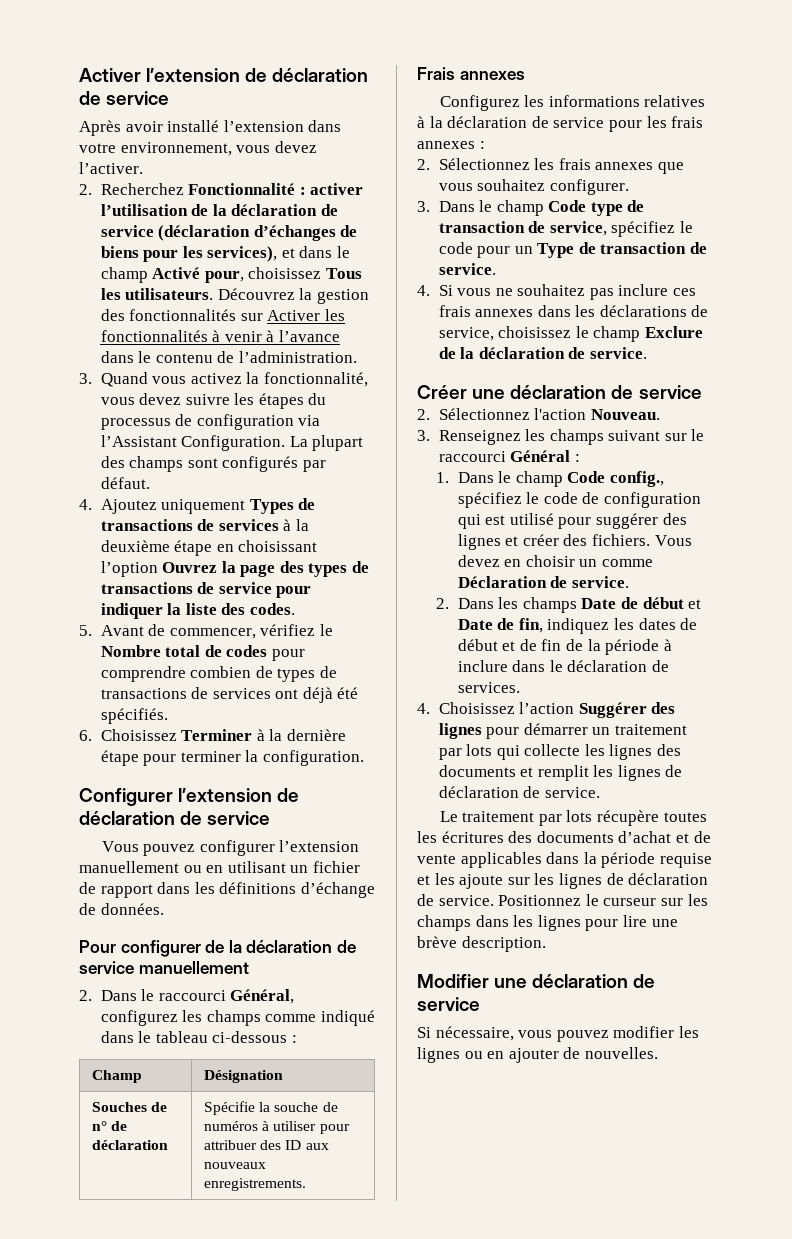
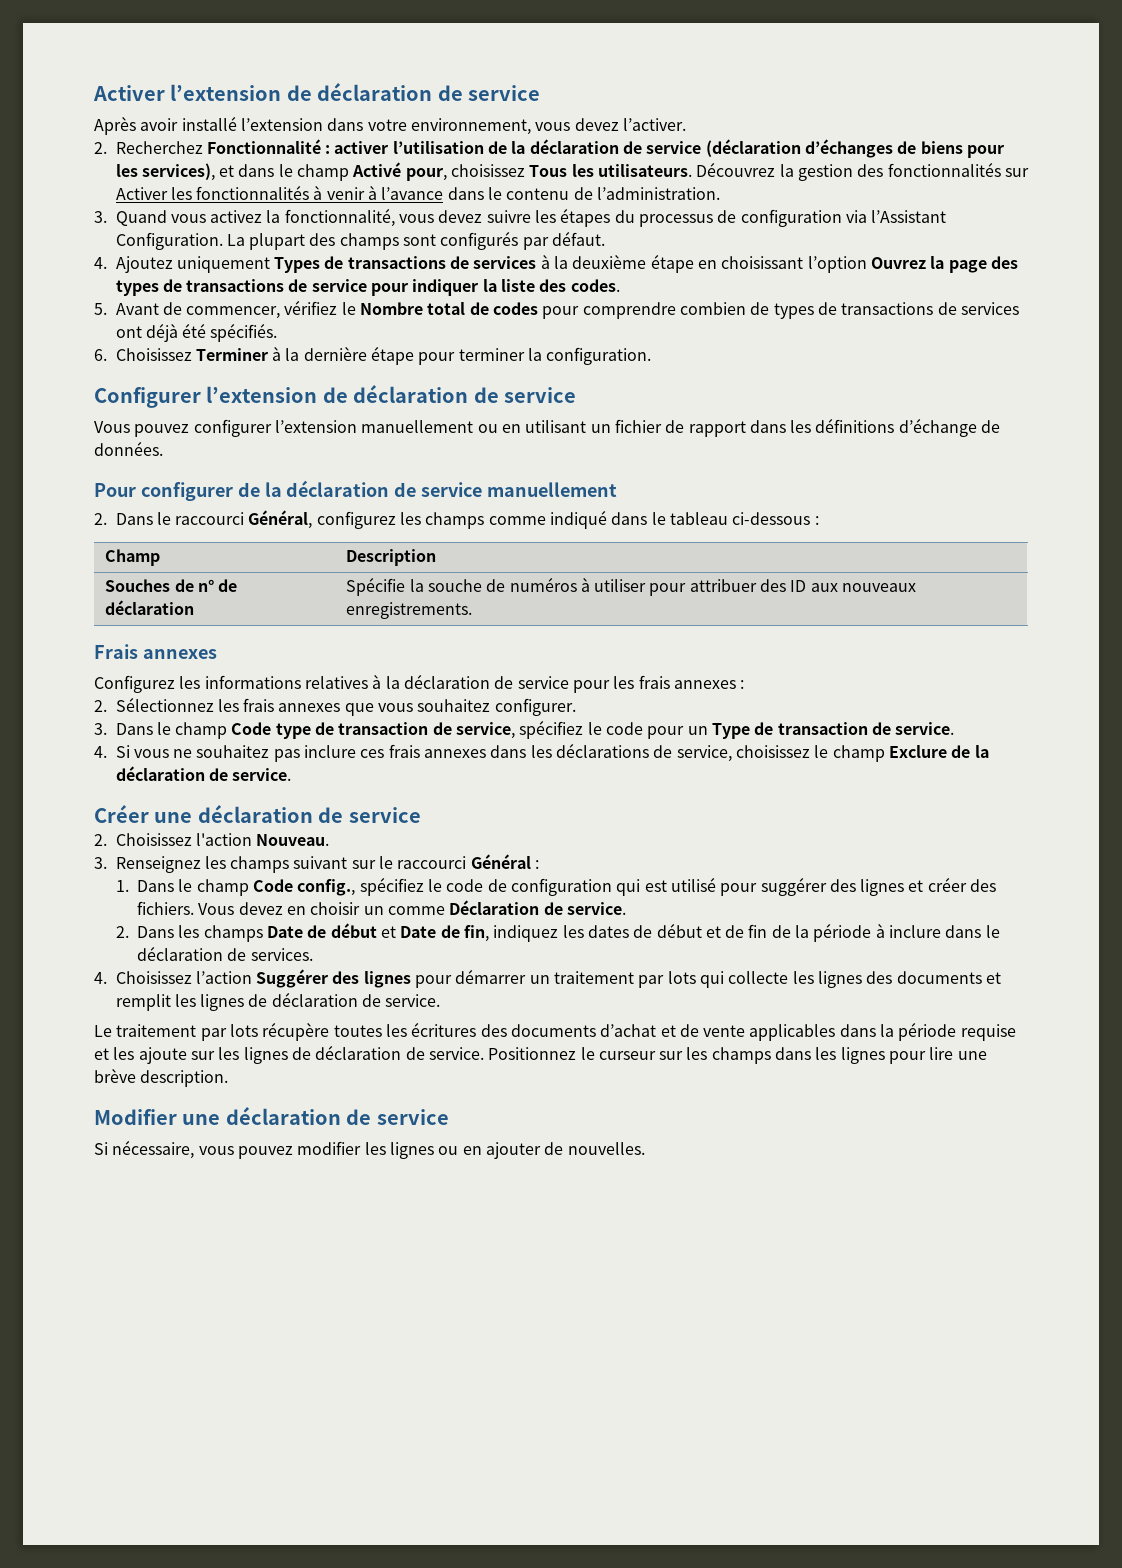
- Champ | Désignation
+ Champ | Description
- 2. Sélectionnez l'action Nouveau.
+ 2. Choisissez l'action Nouveau.

